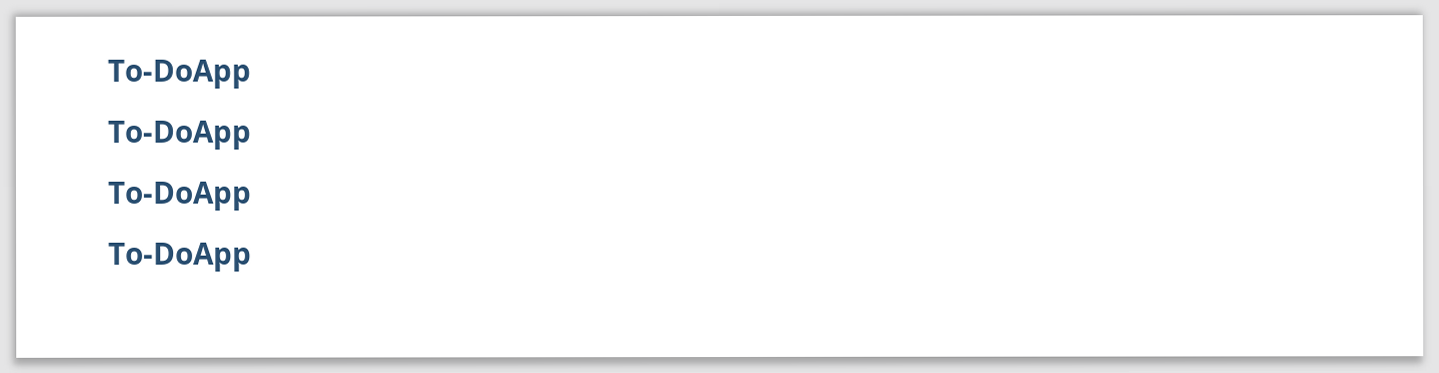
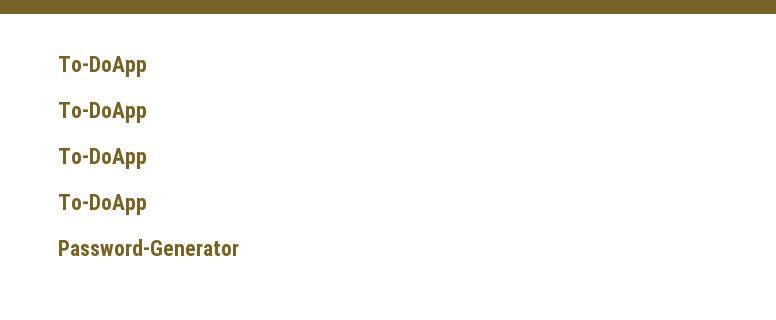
+ Password-Generator

